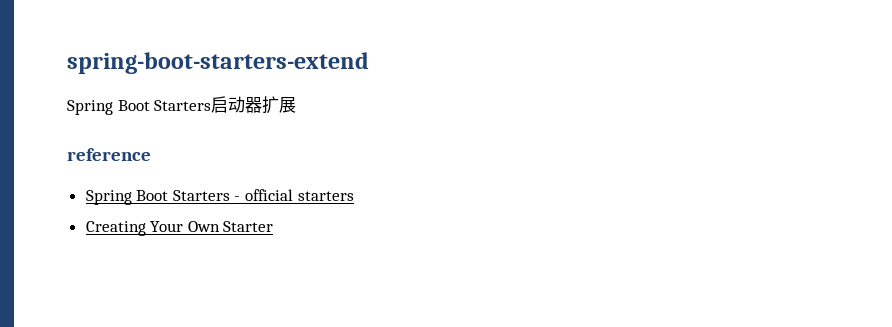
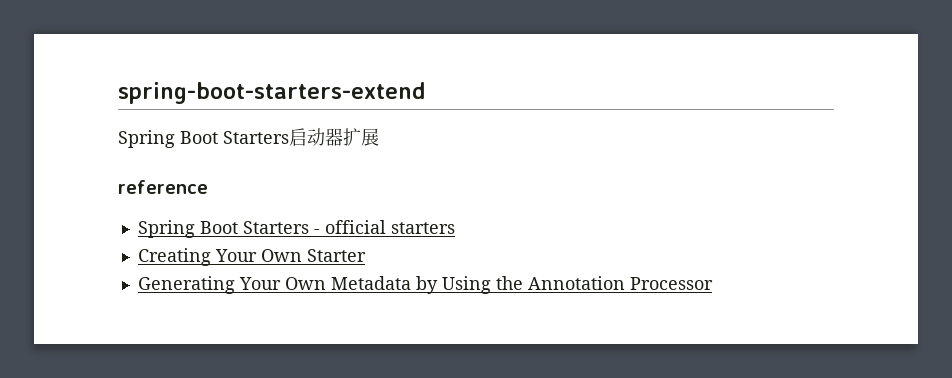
+ Generating Your Own Metadata by Using the Annotation Processor

